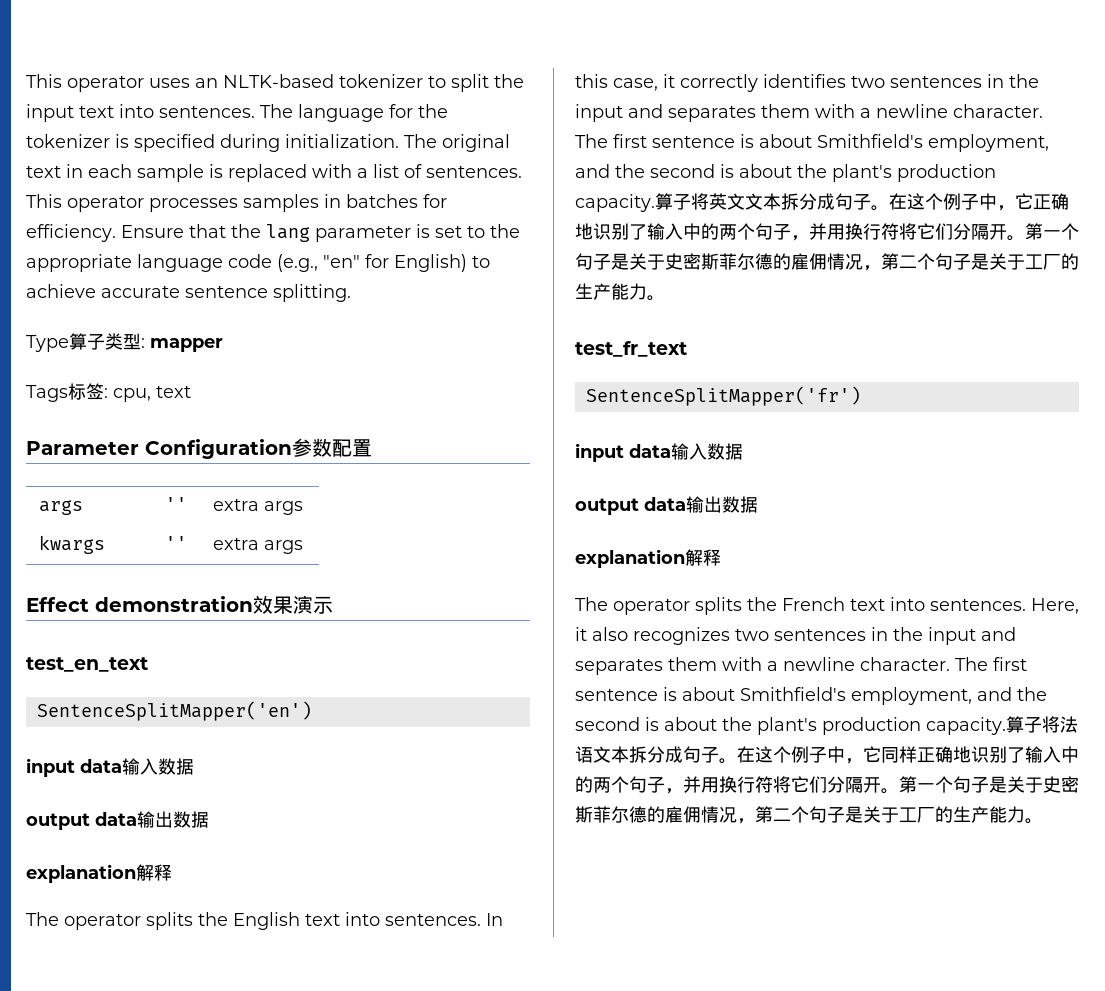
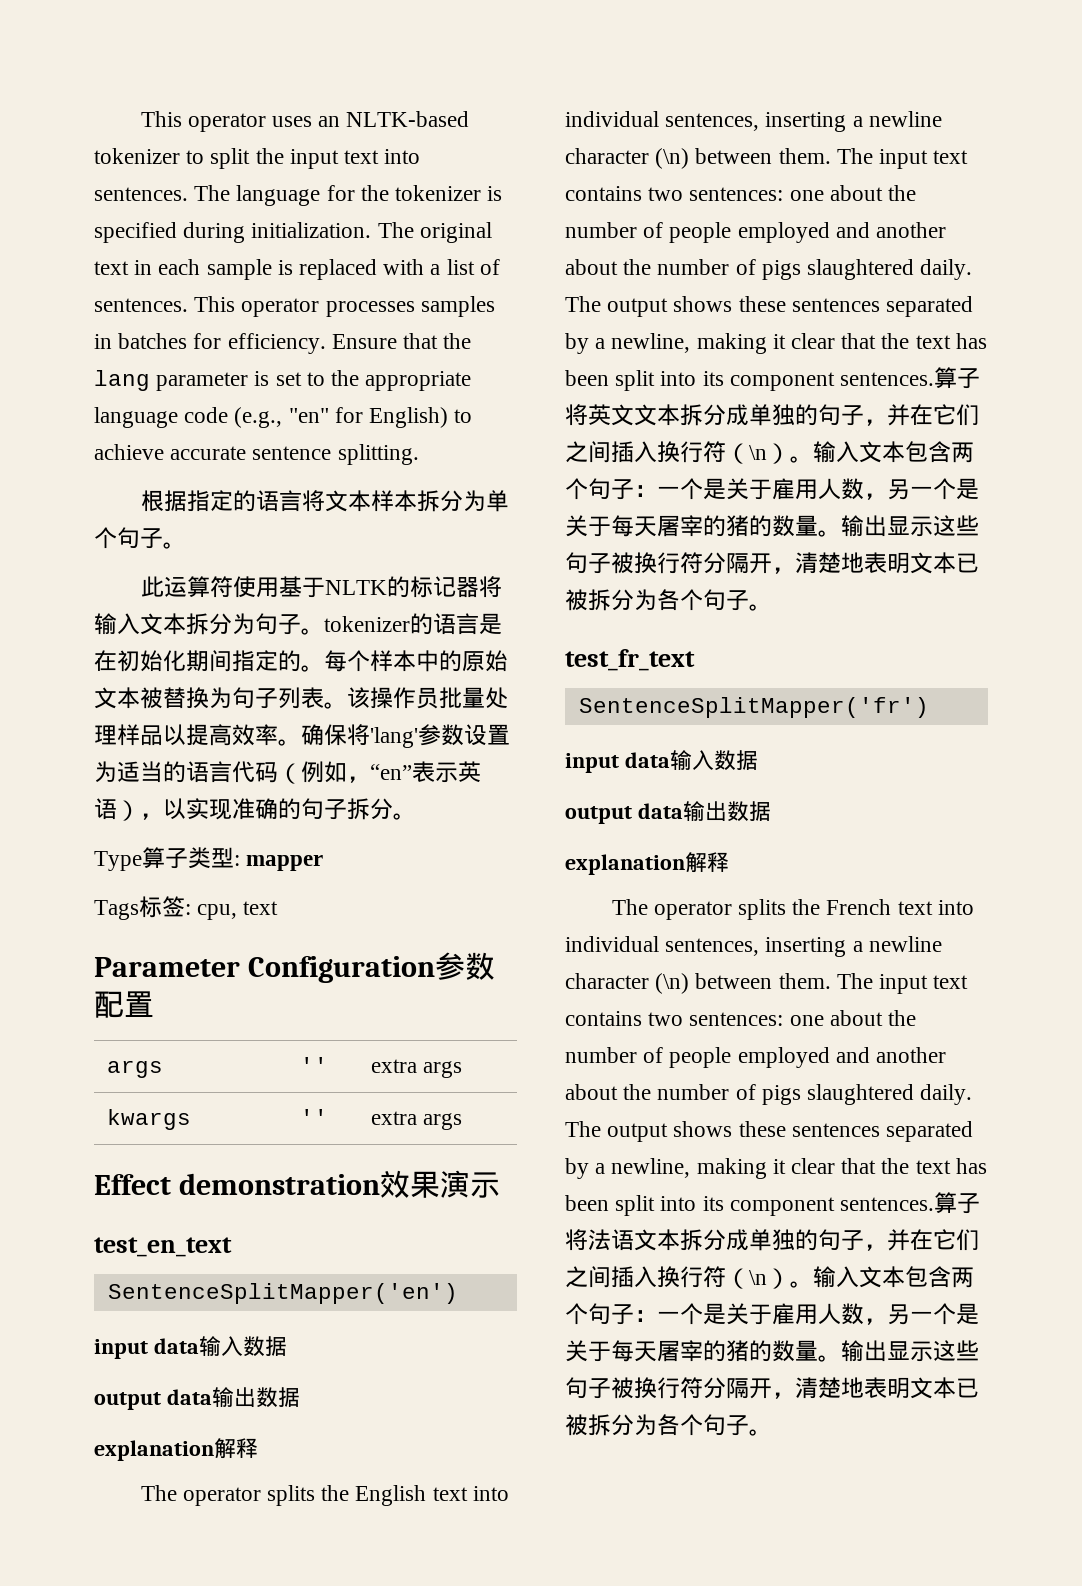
+ 根据指定的语言将文本样本拆分为单个句子。
+ 此运算符使用基于NLTK的标记器将输入文本拆分为句子。tokenizer的语言是在初始化期间指定的。每个样本中的原始文本被替换为句子列表。该操作员批量处理样品以提高效率。确保将'lang'参数设置为适当的语言代码（例如，“en”表示英语），以实现准确的句子拆分。
- The operator splits the English text into sentences. In this case, it correctly identifies two sentences in the input and separates them with a newline character. The first sentence is about Smithfield's employment, and the second is about the plant's production capacity.
+ The operator splits the English text into individual sentences, inserting a newline character (\n) between them. The input text contains two sentences: one about the number of people employed and another about the number of pigs slaughtered daily. The output shows these sentences separated by a newline, making it clear that the text has been split into its component sentences.
- 算子将英文文本拆分成句子。在这个例子中，它正确地识别了输入中的两个句子，并用换行符将它们分隔开。第一个句子是关于史密斯菲尔德的雇佣情况，第二个句子是关于工厂的生产能力。
+ 算子将英文文本拆分成单独的句子，并在它们之间插入换行符（\n）。输入文本包含两个句子：一个是关于雇用人数，另一个是关于每天屠宰的猪的数量。输出显示这些句子被换行符分隔开，清楚地表明文本已被拆分为各个句子。
- The operator splits the French text into sentences. Here, it also recognizes two sentences in the input and separates them with a newline character. The first sentence is about Smithfield's employment, and the second is about the plant's production capacity.
+ The operator splits the French text into individual sentences, inserting a newline character (\n) between them. The input text contains two sentences: one about the number of people employed and another about the number of pigs slaughtered daily. The output shows these sentences separated by a newline, making it clear that the text has been split into its component sentences.
- 算子将法语文本拆分成句子。在这个例子中，它同样正确地识别了输入中的两个句子，并用换行符将它们分隔开。第一个句子是关于史密斯菲尔德的雇佣情况，第二个句子是关于工厂的生产能力。
+ 算子将法语文本拆分成单独的句子，并在它们之间插入换行符（\n）。输入文本包含两个句子：一个是关于雇用人数，另一个是关于每天屠宰的猪的数量。输出显示这些句子被换行符分隔开，清楚地表明文本已被拆分为各个句子。

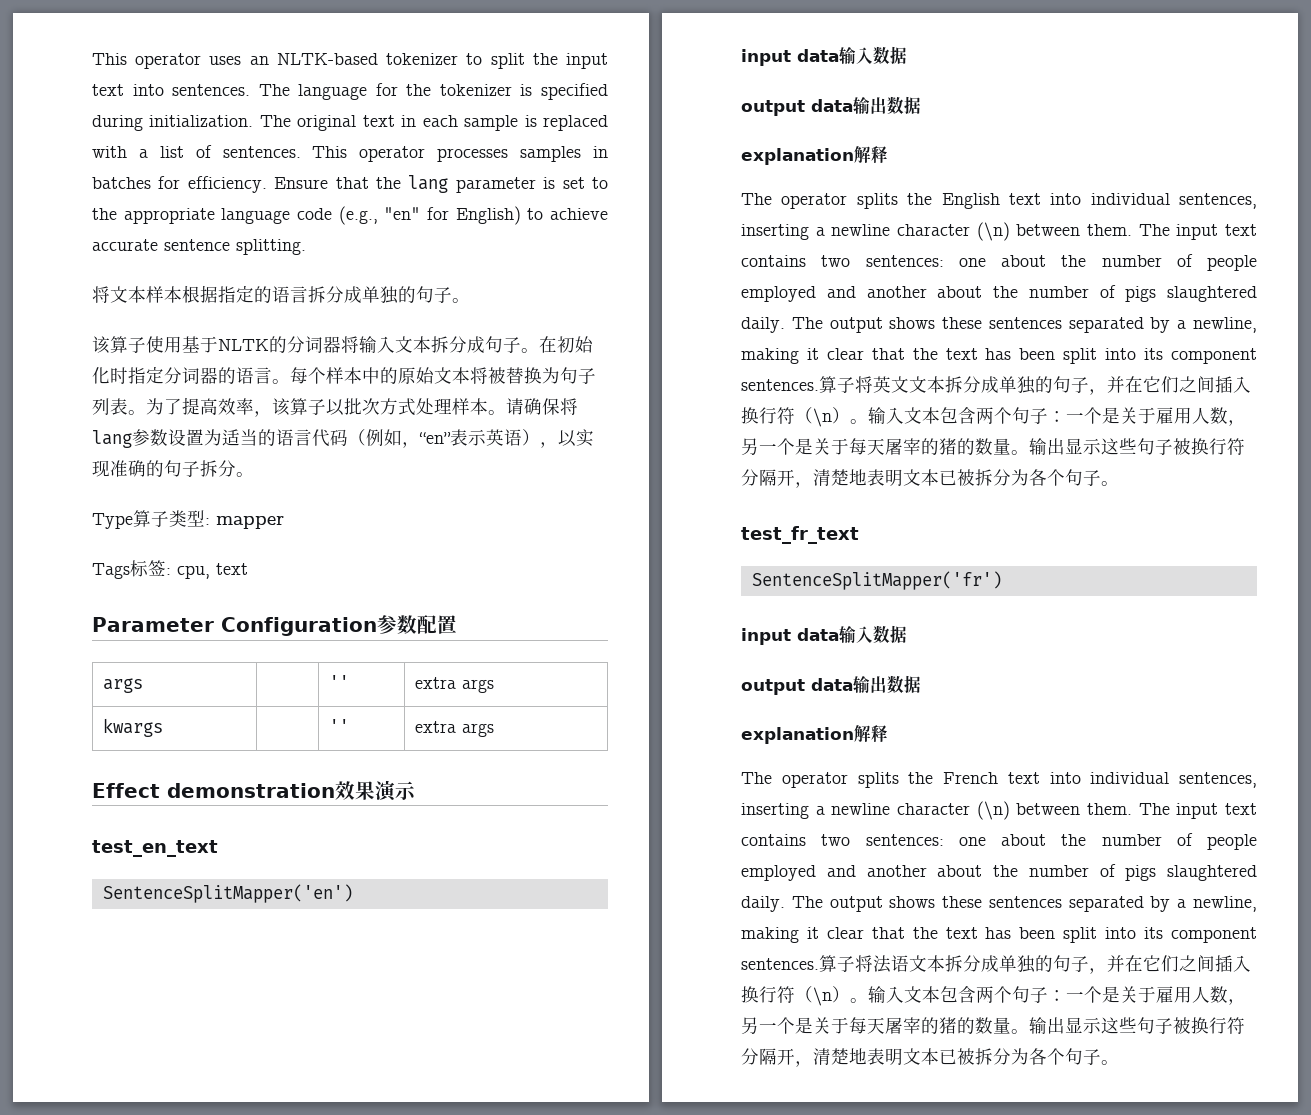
- 根据指定的语言将文本样本拆分为单个句子。
- 此运算符使用基于NLTK的标记器将输入文本拆分为句子。tokenizer的语言是在初始化期间指定的。
+ 将文本样本根据指定的语言拆分成单独的句子。
+ 该算子使用基于NLTK的分词器将输入文本拆分成句子。在初始化时指定分词器的语言。
- 每个样本中的原始文本被替换为句子列表。
+ 每个样本中的原始文本将被替换为句子列表。
- 该操作员批量处理样品以提高效率。确保将'lang'参数设置为适当的语言代码（例如，“en”表示英语），以实现准确的句子拆分。
+ 为了提高效率，该算子以批次方式处理样本。请确保将lang参数设置为适当的语言代码（例如，“en”表示英语），以实现准确的句子拆分。

